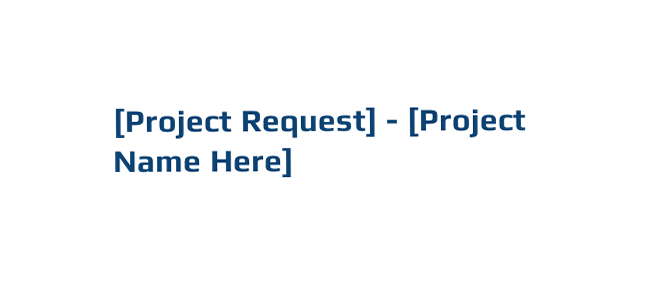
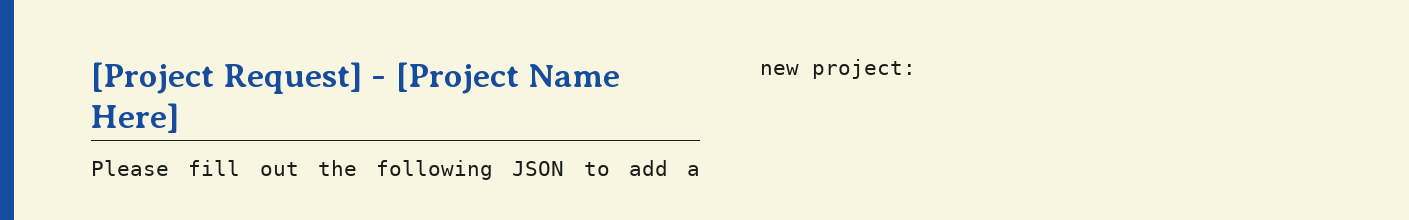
+ Please fill out the following JSON to add a new project:

